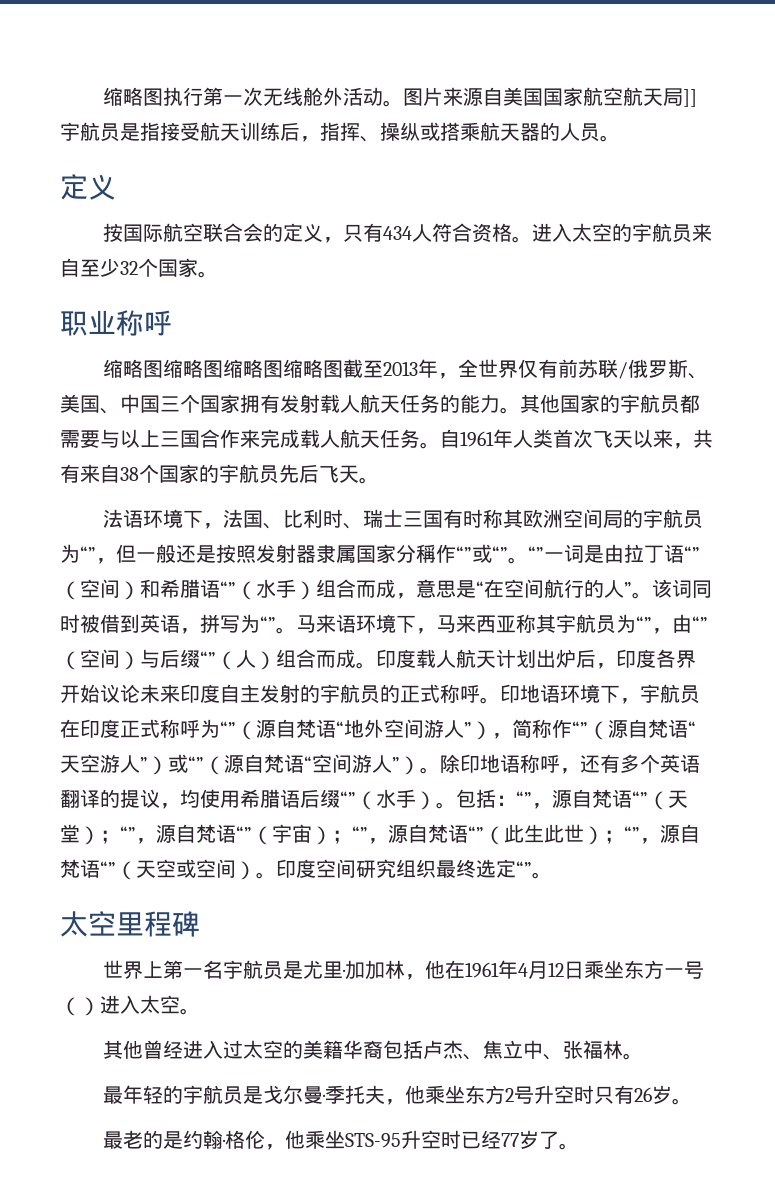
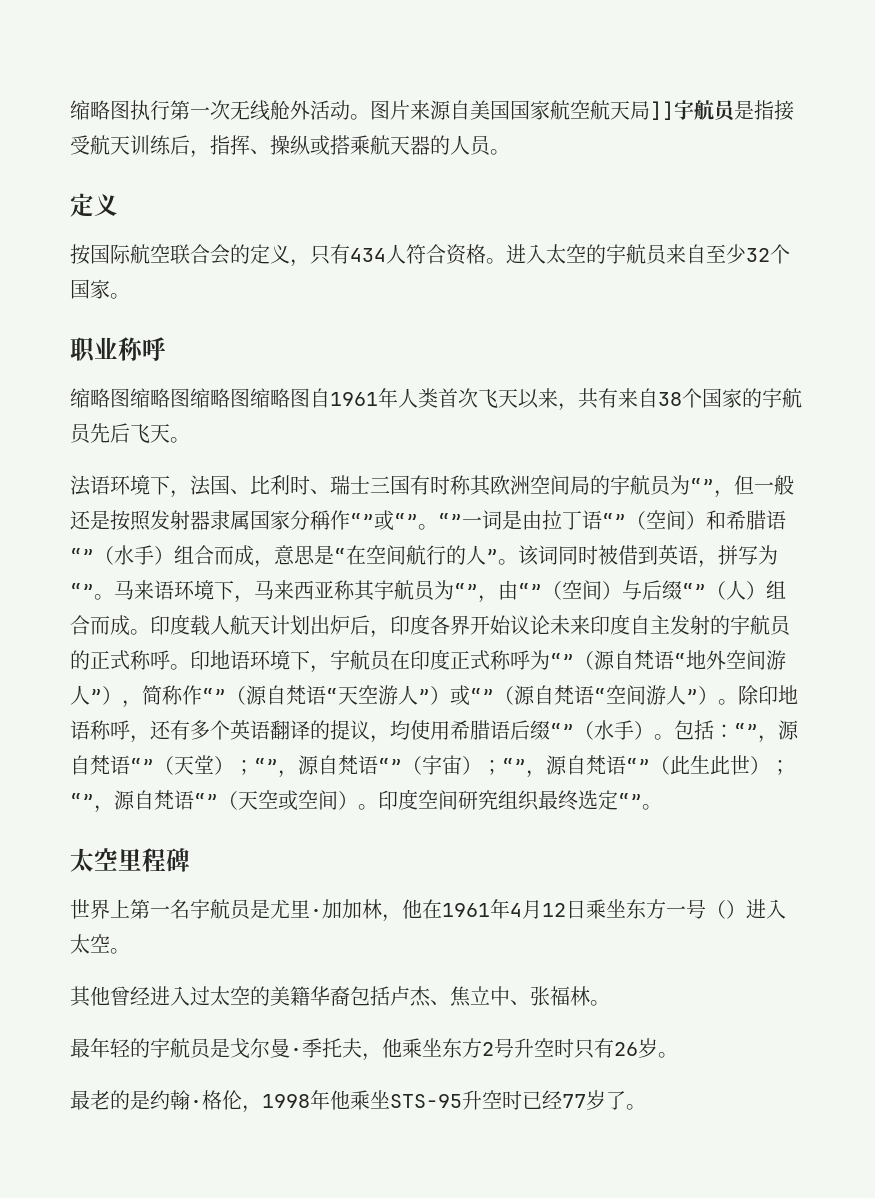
- 缩略图缩略图缩略图缩略图截至2013年，全世界仅有前苏联/俄罗斯、美国、中国三个国家拥有发射载人航天任务的能力。其他国家的宇航员都需要与以上三国合作来完成载人航天任务。自1961年人类首次飞天以来，共有来自38个国家的宇航员先后飞天。
+ 缩略图缩略图缩略图缩略图自1961年人类首次飞天以来，共有来自38个国家的宇航员先后飞天。
- 最老的是约翰·格伦，他乘坐STS-95升空时已经77岁了。
+ 最老的是约翰·格伦，1998年他乘坐STS-95升空时已经77岁了。

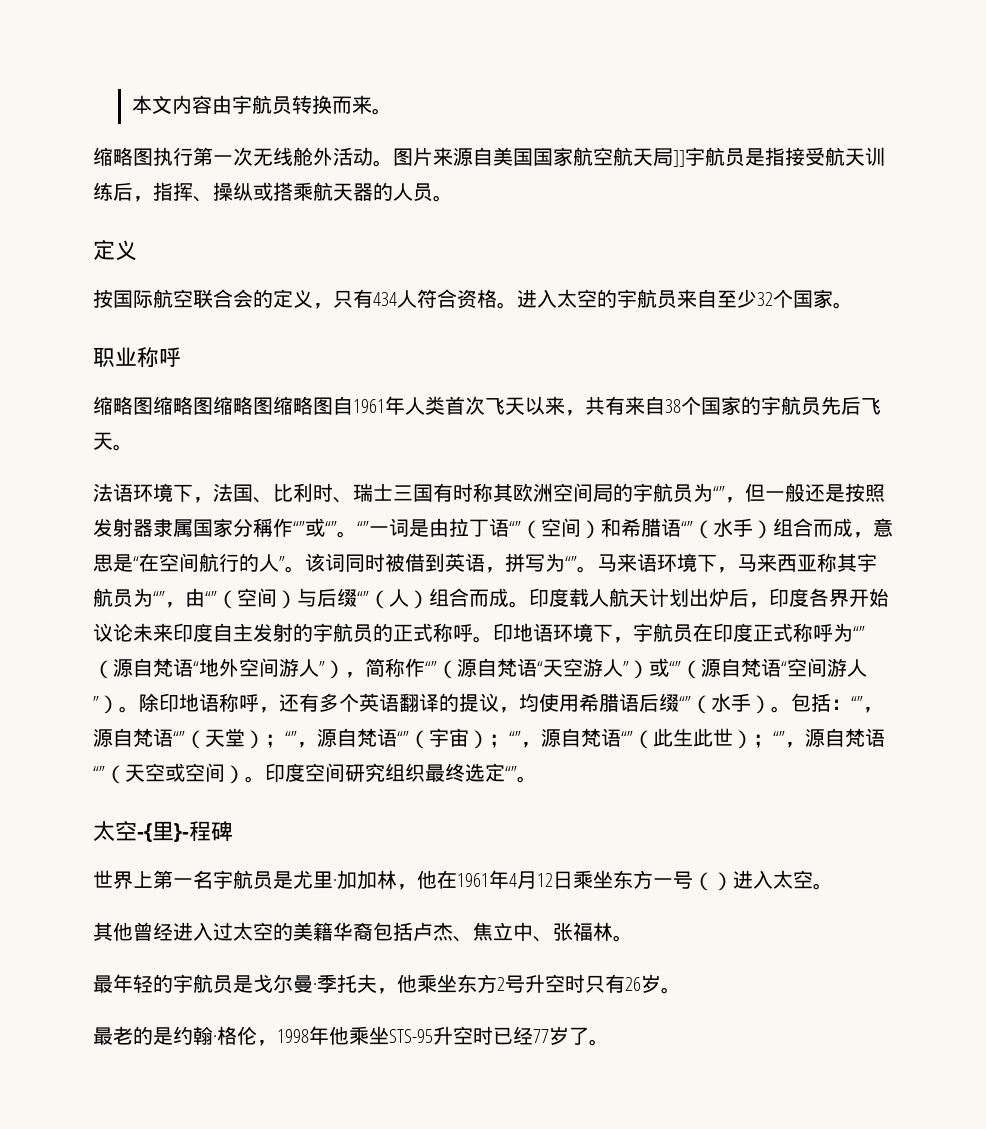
+ 本文内容由宇航员转换而来。
- 太空里程碑
+ 太空-{里}-程碑

